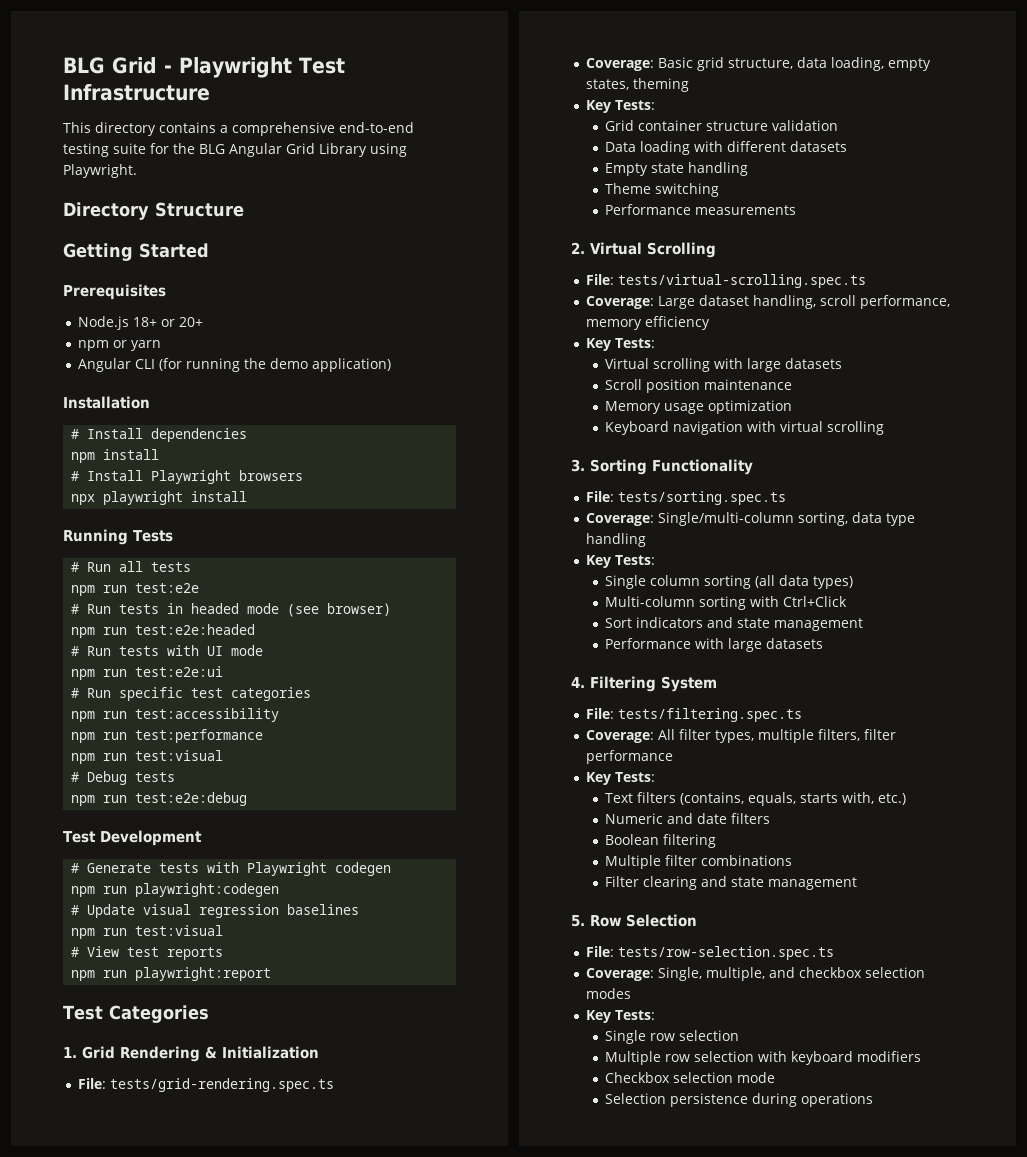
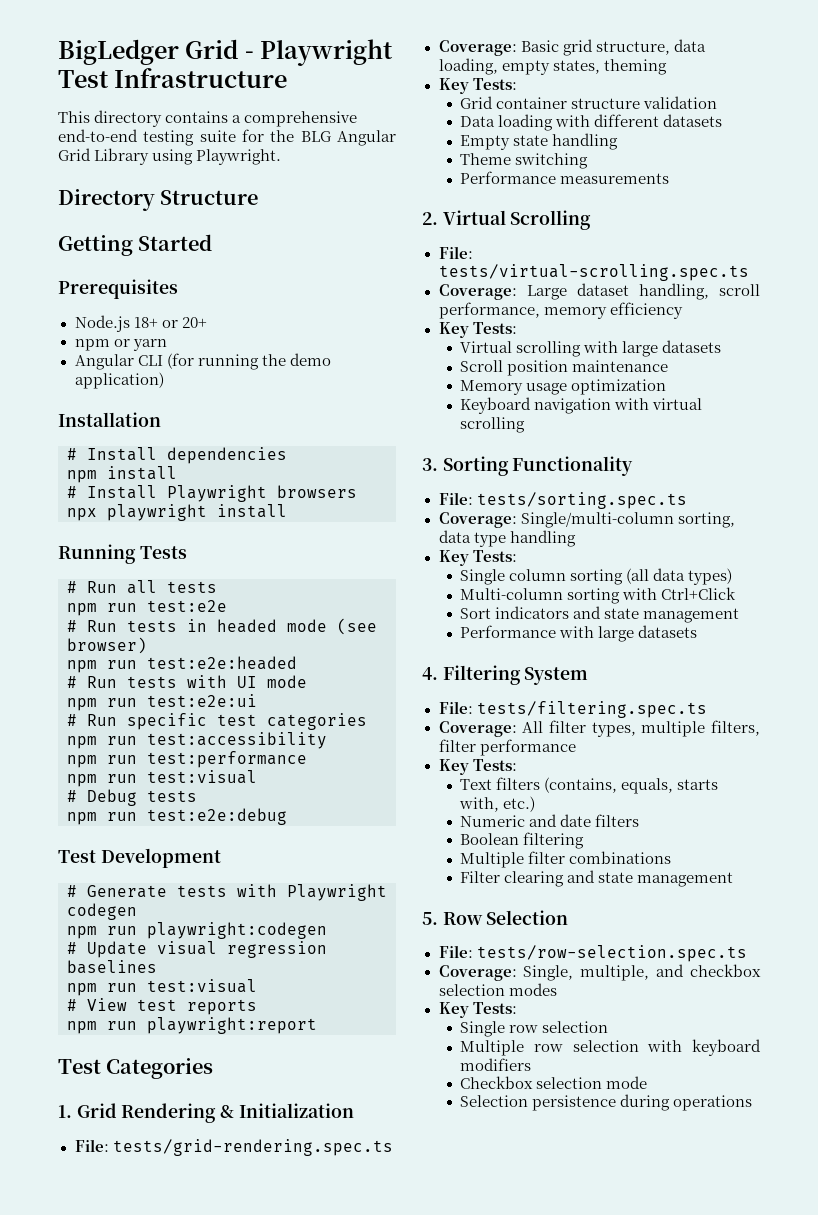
- BLG Grid - Playwright Test Infrastructure
+ BigLedger Grid - Playwright Test Infrastructure

